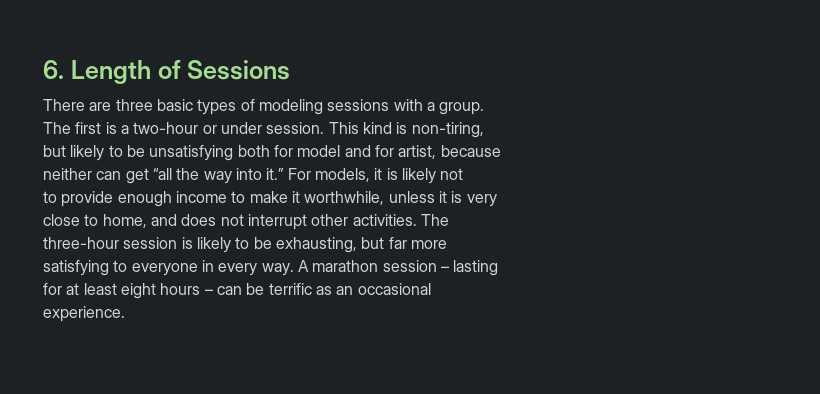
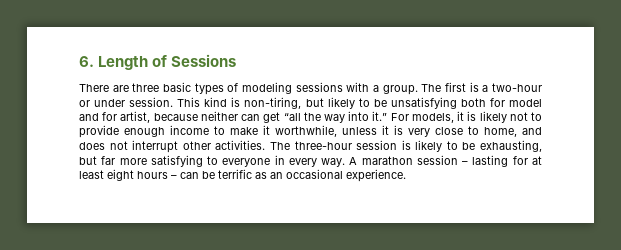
- There are three basic types of modeling sessions with a group.
- The first is a two-hour or under session.
+ There are three basic types of modeling sessions with a group. The first is a two-hour or under session.
- This kind is non-tiring,
- but likely to be unsatisfying both for model and for artist, because
- neither can get “all the way into it.”
+ This kind is non-tiring, but likely to be unsatisfying both for model and for artist, because neither can get “all the way into it.”
- For models, it is likely not
- to provide enough income to make it worthwhile, unless it is very
- close to home, and does not interrupt other activities. The
- three-hour session is likely to be exhausting, but far more
- satisfying to everyone in every way.
+ For models, it is likely not to provide enough income to make it worthwhile, unless it is very close to home, and does not interrupt other activities. The three-hour session is likely to be exhausting, but far more satisfying to everyone in every way.
- A marathon session – lasting
- for at least eight hours – can be terrific as an occasional
- experience.
+ A marathon session – lasting for at least eight hours – can be terrific as an occasional experience.

